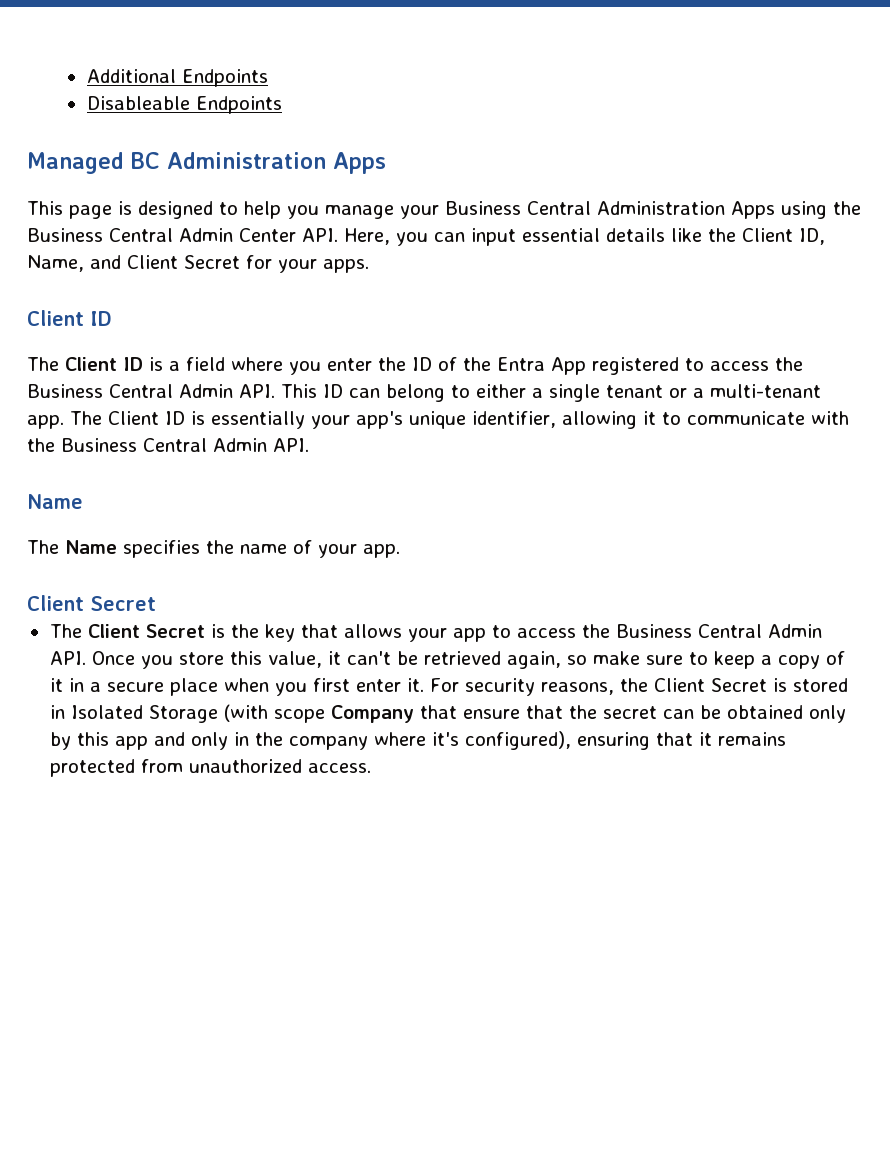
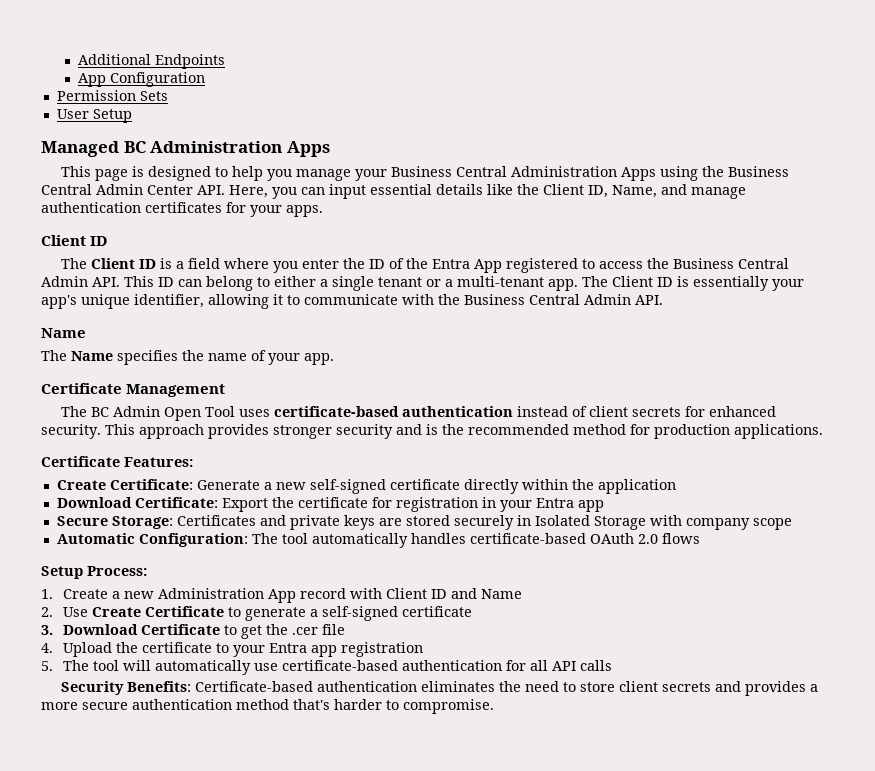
- Disableable Endpoints
+ App Configuration
+ Permission Sets
+ User Setup
- This page is designed to help you manage your Business Central Administration Apps using the Business Central Admin Center API. Here, you can input essential details like the Client ID, Name, and Client Secret for your apps.
+ This page is designed to help you manage your Business Central Administration Apps using the Business Central Admin Center API. Here, you can input essential details like the Client ID, Name, and manage authentication certificates for your apps.
  The Name specifies the name of your app.
- Client Secret
- The Client Secret is the key that allows your app to access the Business Central Admin API. Once you store this value, it can't be retrieved again, so make sure to keep a copy of it in a secure place when you first enter it. For security reasons, the Client Secret is stored in Isolated Storage (with scope Company that ensure that the secret can be obtained only by this app and only in the company where it's configured), ensuring that it remains protected from unauthorized access.
+ Certificate Management
+ The BC Admin Open Tool uses certificate-based authentication instead of client secrets for enhanced security. This approach provides stronger security and is the recommended method for production applications.
+ Certificate Features:
+ Create Certificate: Generate a new self-signed certificate directly within the application
+ Download Certificate: Export the certificate for registration in your Entra app
+ Secure Storage: Certificates and private keys are stored securely in Isolated Storage with company scope
+ Automatic Configuration: The tool automatically handles certificate-based OAuth 2.0 flows
+ Setup Process:
+ 1. Create a new Administration App record with Client ID and Name
+ 2. Use Create Certificate to generate a self-signed certificate
+ 3. Download Certificate to get the .cer file
+ 4. Upload the certificate to your Entra app registration
+ 5. The tool will automatically use certificate-based authentication for all API calls
+ Security Benefits: Certificate-based authentication eliminates the need to store client secrets and provides a more secure authentication method that's harder to compromise.

